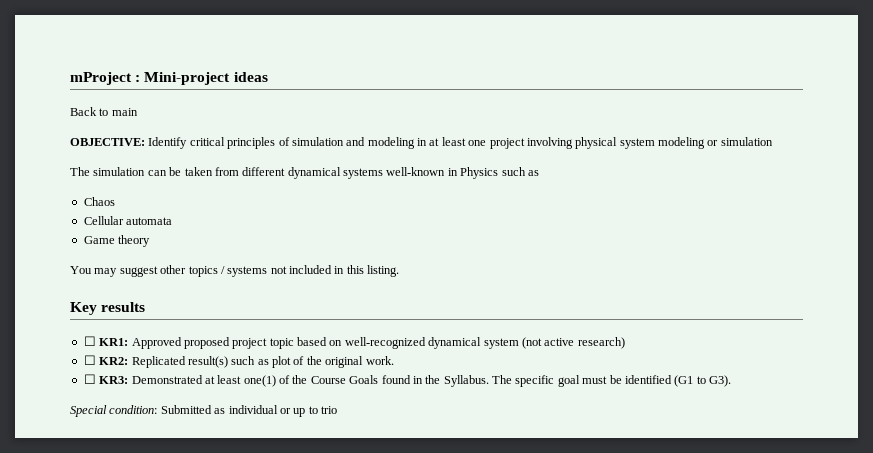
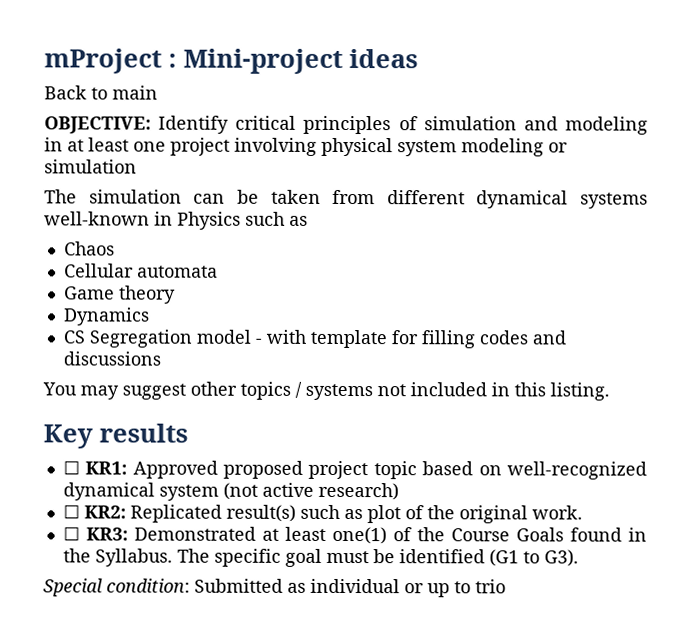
+ Dynamics
+ CS Segregation model - with template for filling codes and discussions

